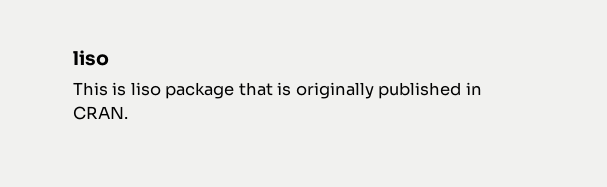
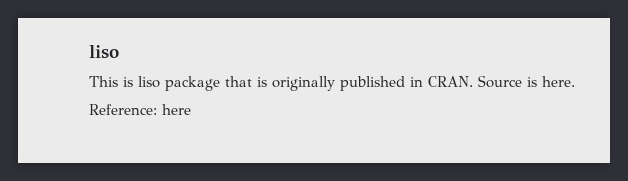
+ Source is here.
+ Reference: here

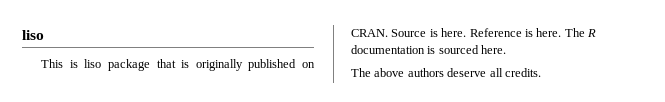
- This is liso package that is originally published in CRAN.
+ This is liso package that is originally published on CRAN.
- Source is here.
- Reference: here
+ Source is here. Reference is here. The R documentation is sourced here.
+ The above authors deserve all credits.

